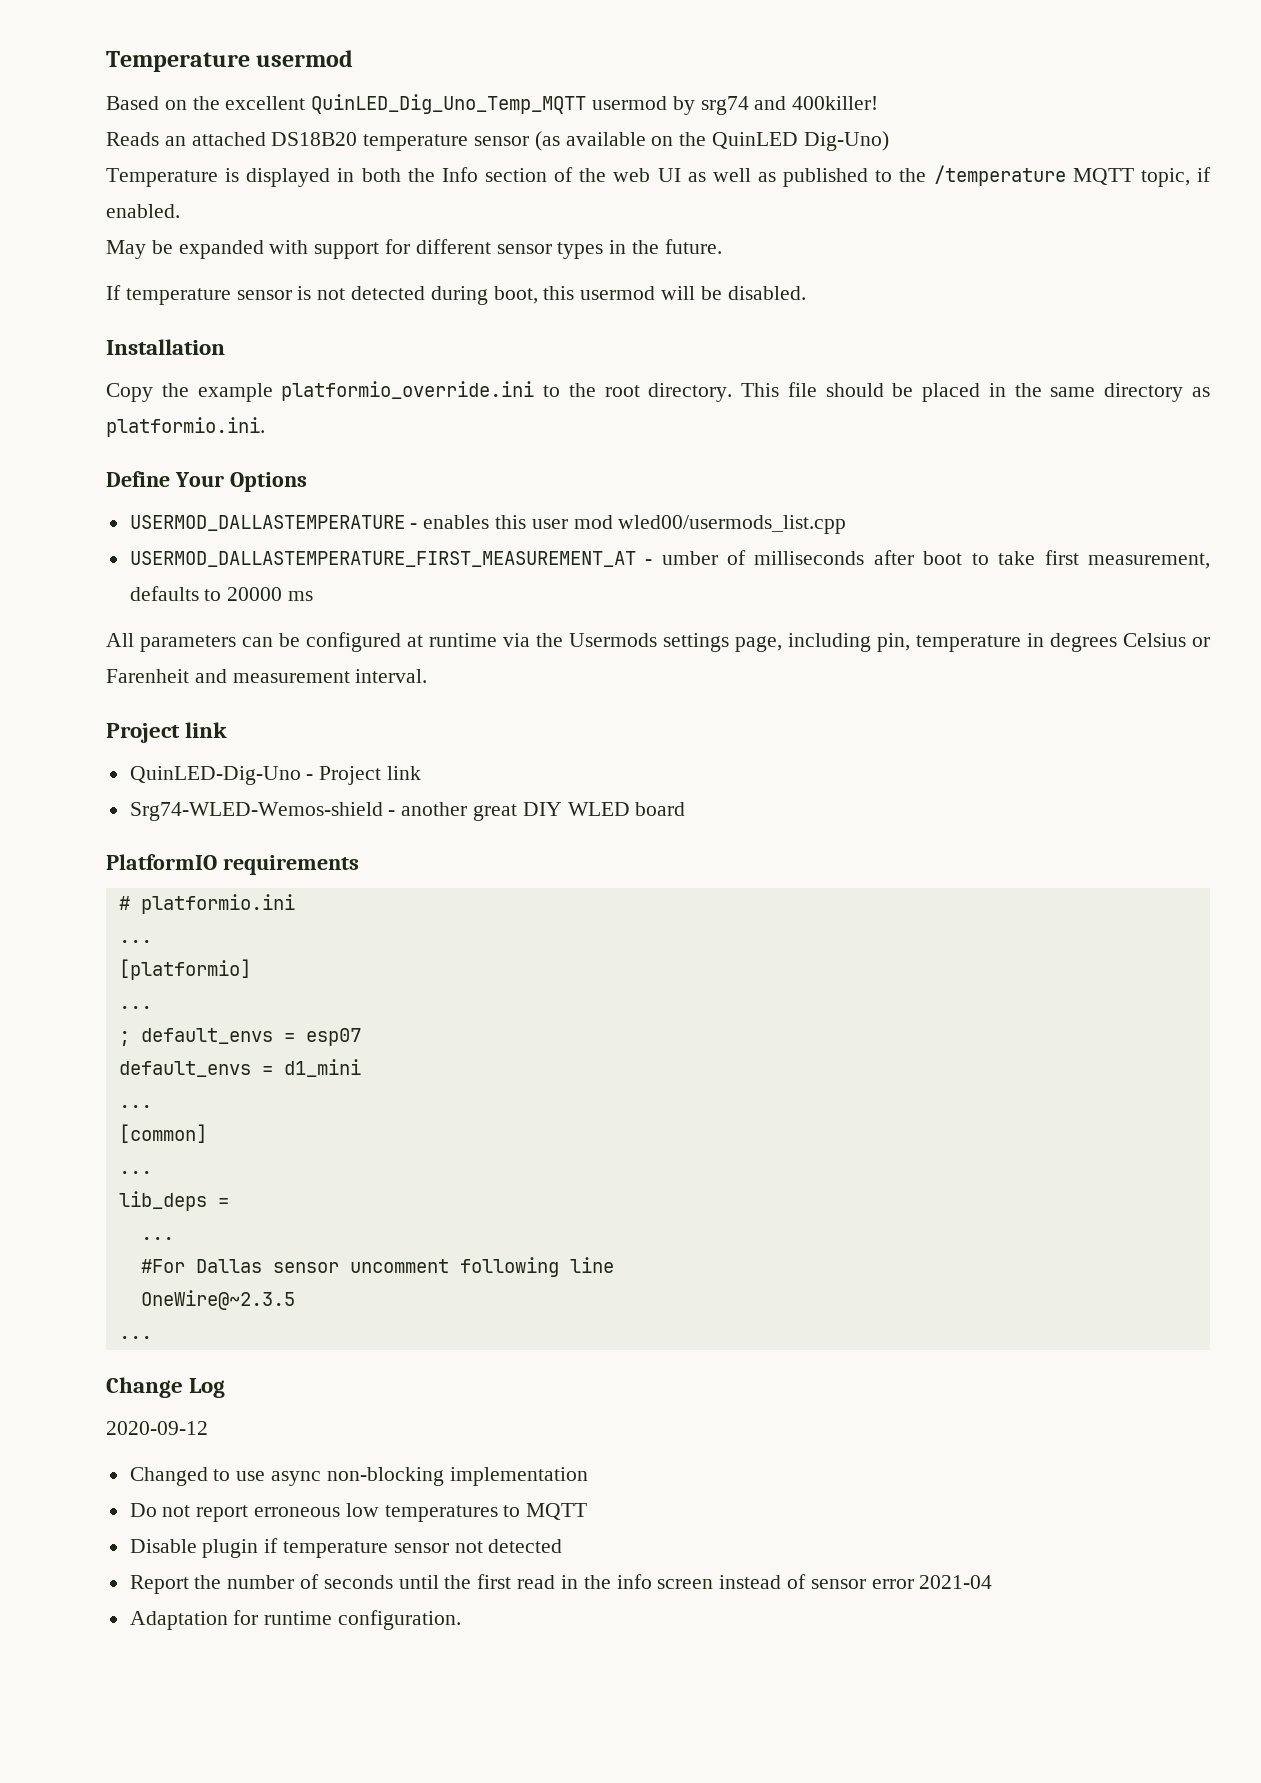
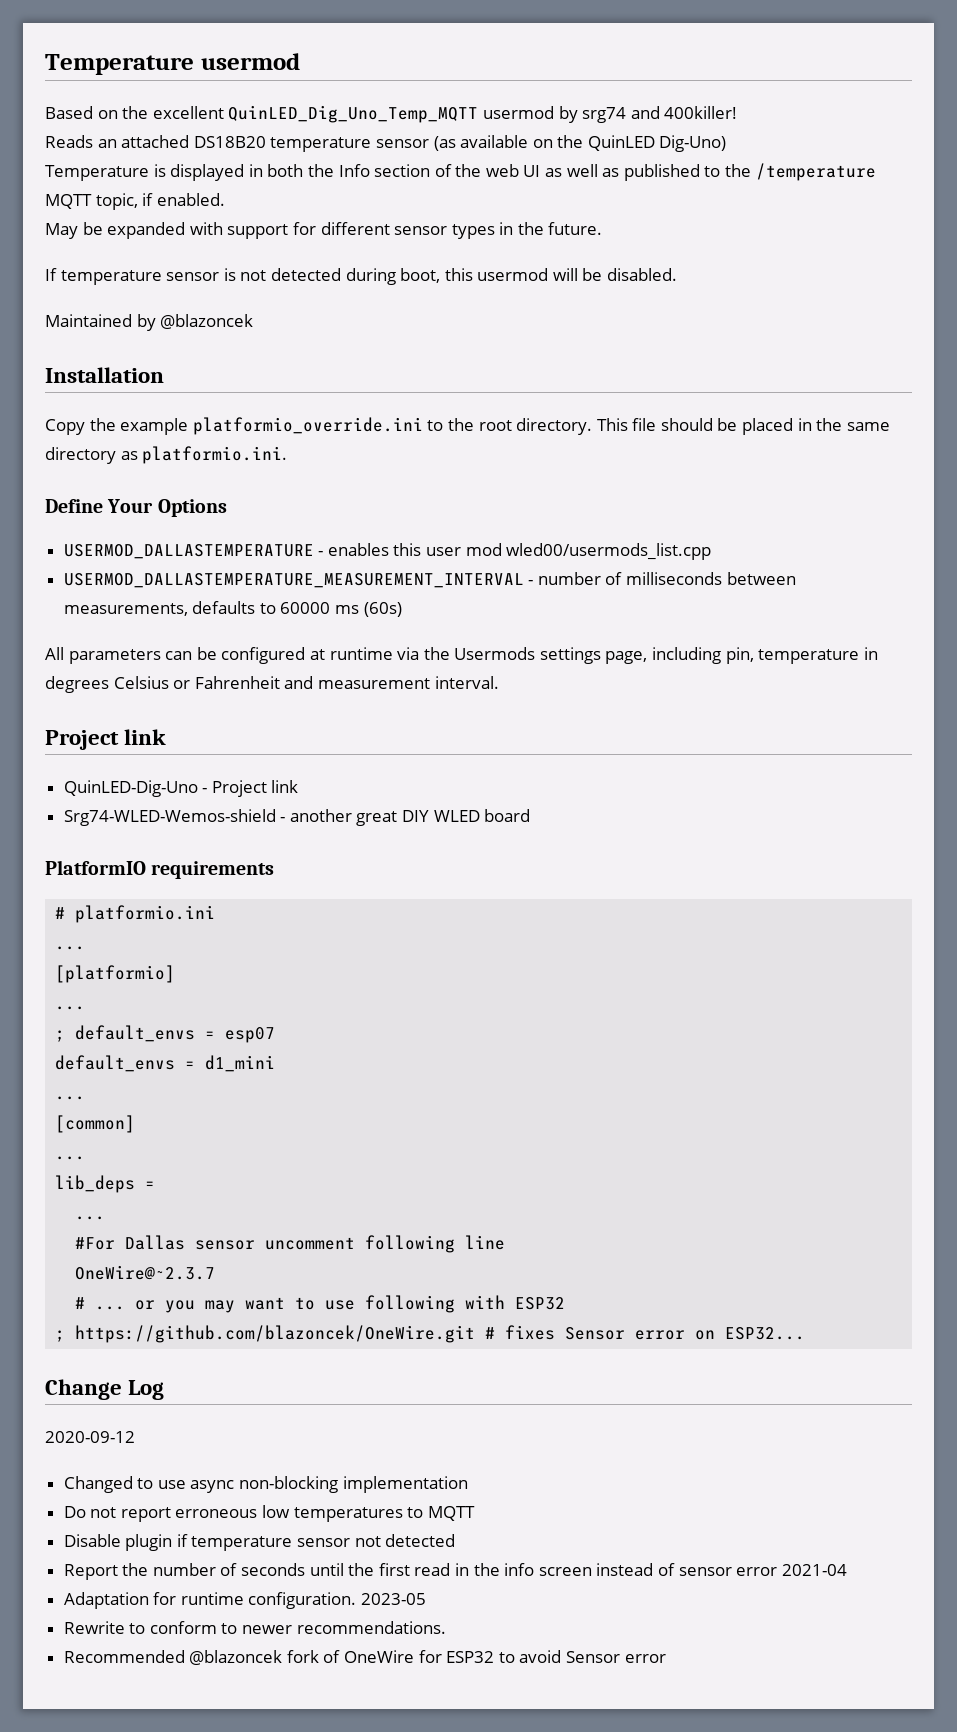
+ Maintained by @blazoncek
- USERMOD_DALLASTEMPERATURE_FIRST_MEASUREMENT_AT - umber of milliseconds after boot to take first measurement, defaults to 20000 ms
+ USERMOD_DALLASTEMPERATURE_MEASUREMENT_INTERVAL - number of milliseconds between measurements, defaults to 60000 ms (60s)
- All parameters can be configured at runtime via the Usermods settings page, including pin, temperature in degrees Celsius or Farenheit and measurement interval.
+ All parameters can be configured at runtime via the Usermods settings page, including pin, temperature in degrees Celsius or Fahrenheit and measurement interval.
- OneWire@~2.3.5
- ...
+ OneWire@~2.3.7
+ # ... or you may want to use following with ESP32
+ ; https://github.com/blazoncek/OneWire.git # fixes Sensor error on ESP32...
+ 2023-05
+ Rewrite to conform to newer recommendations.
+ Recommended @blazoncek fork of OneWire for ESP32 to avoid Sensor error

